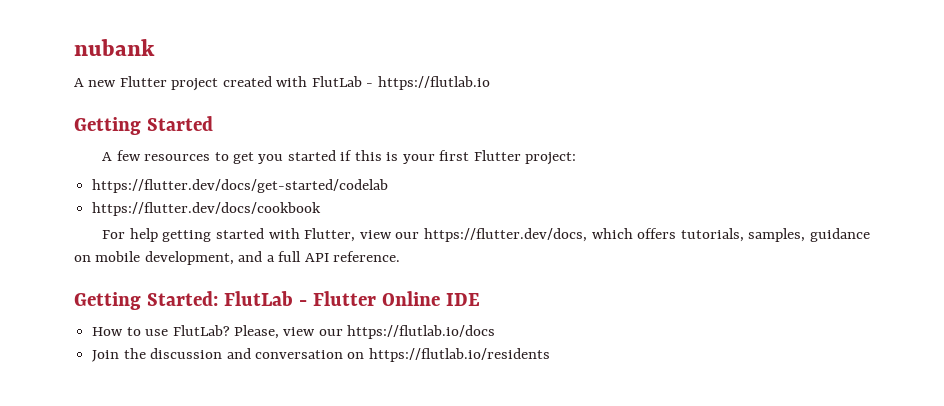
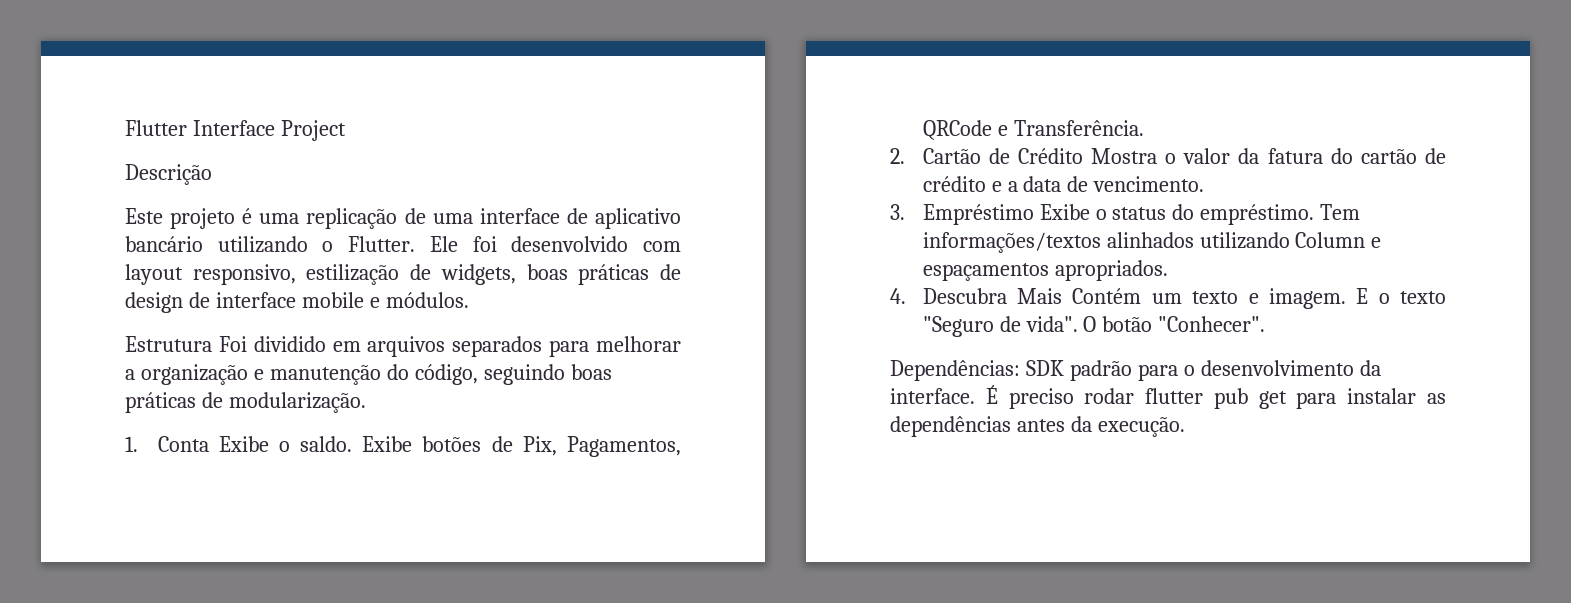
- nubank
- A new Flutter project created with FlutLab - https://flutlab.io
- Getting Started
- A few resources to get you started if this is your first Flutter project:
- https://flutter.dev/docs/get-started/codelab
- https://flutter.dev/docs/cookbook
- For help getting started with Flutter, view our https://flutter.dev/docs, which offers tutorials, samples, guidance on mobile development, and a full API reference.
- Getting Started: FlutLab - Flutter Online IDE
- How to use FlutLab? Please, view our https://flutlab.io/docs
- Join the discussion and conversation on https://flutlab.io/residents
+ Flutter Interface Project
+ Descrição
+ Este projeto é uma replicação de uma interface de aplicativo bancário utilizando o Flutter. Ele foi desenvolvido com layout responsivo, estilização de widgets, boas práticas de design de interface mobile e módulos.
+ Estrutura Foi dividido em arquivos separados para melhorar a organização e manutenção do código, seguindo boas práticas de modularização.
+ 1. Conta Exibe o saldo. Exibe botões de Pix, Pagamentos, QRCode e Transferência.
+ 2. Cartão de Crédito Mostra o valor da fatura do cartão de crédito e a data de vencimento.
+ 3. Empréstimo Exibe o status do empréstimo. Tem informações/textos alinhados utilizando Column e espaçamentos apropriados.
+ 4. Descubra Mais Contém um texto e imagem. E o texto "Seguro de vida". O botão "Conhecer".
+ Dependências: SDK padrão para o desenvolvimento da interface. É preciso rodar flutter pub get para instalar as dependências antes da execução.

